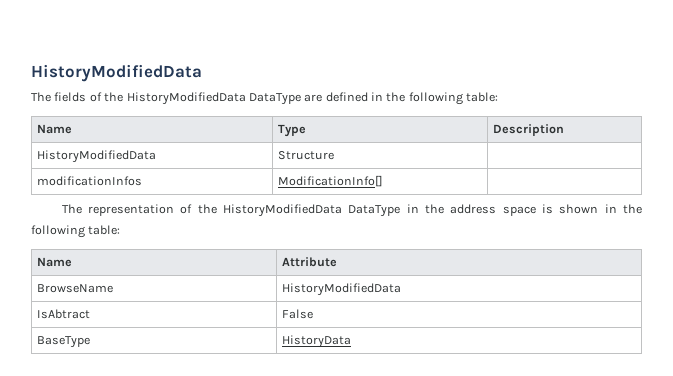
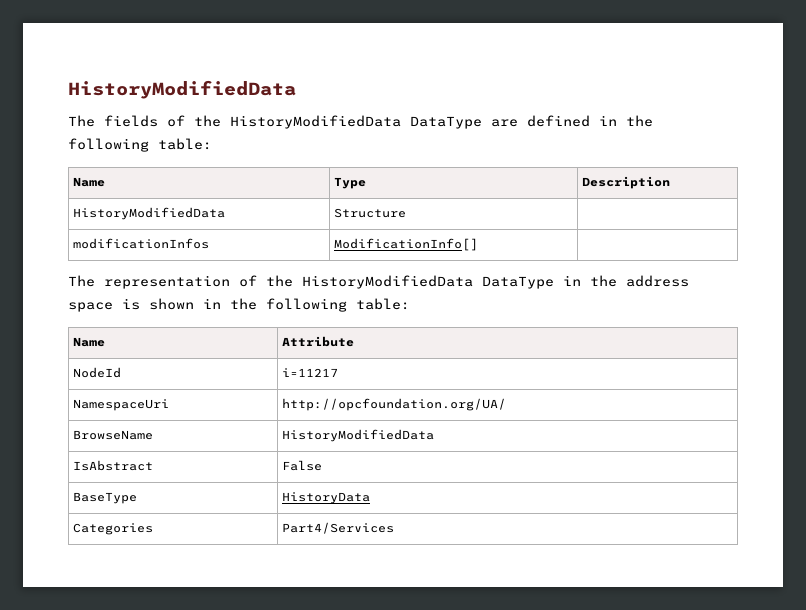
+ NodeId | i=11217
+ NamespaceUri | http://opcfoundation.org/UA/
- IsAbtract | False
+ IsAbstract | False
+ Categories | Part4/Services

